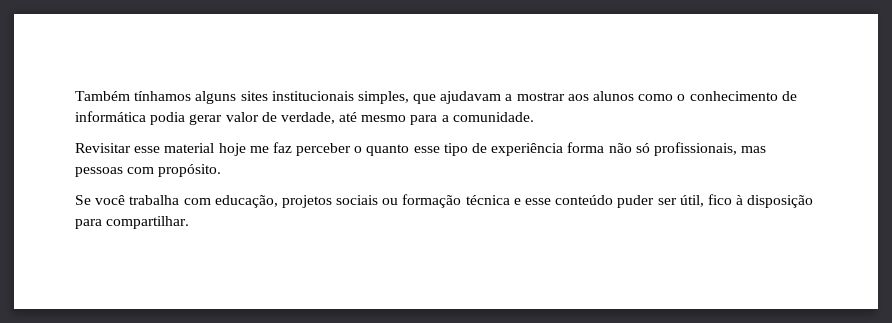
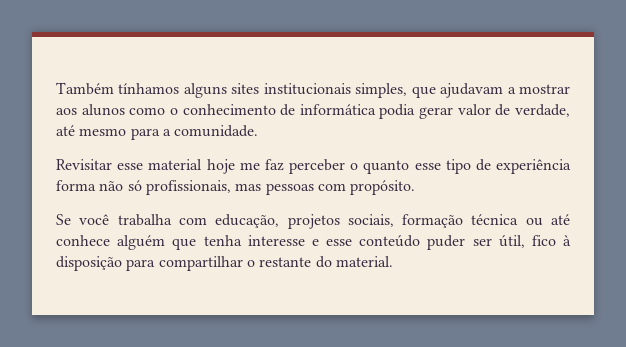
- Se você trabalha com educação, projetos sociais ou formação técnica e esse conteúdo puder ser útil, fico à disposição para compartilhar.
+ Se você trabalha com educação, projetos sociais, formação técnica ou até conhece alguém que tenha interesse e esse conteúdo puder ser útil, fico à disposição para compartilhar o restante do material.

